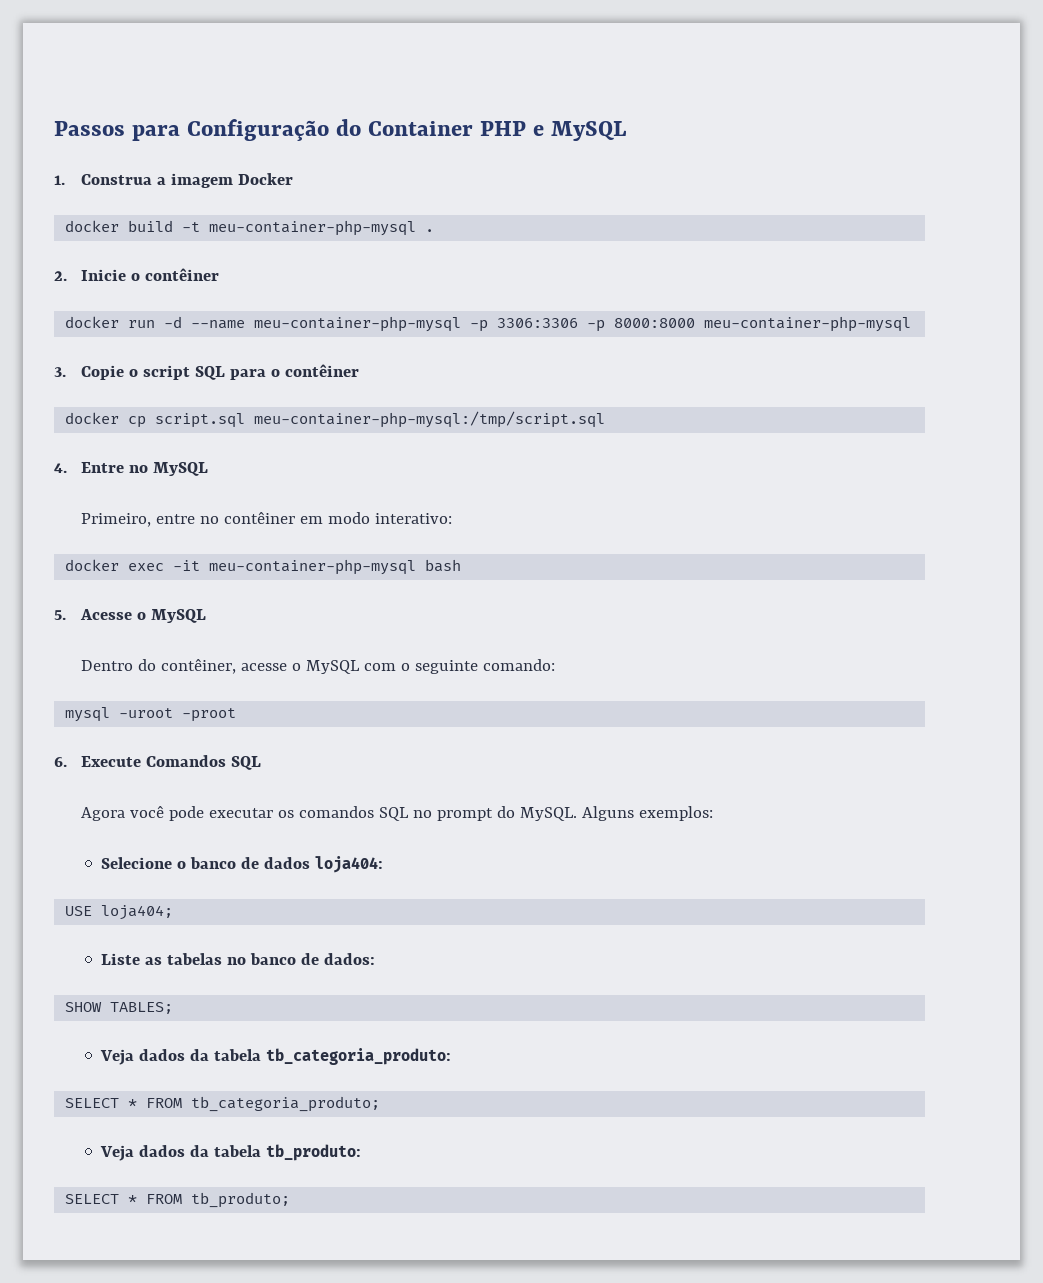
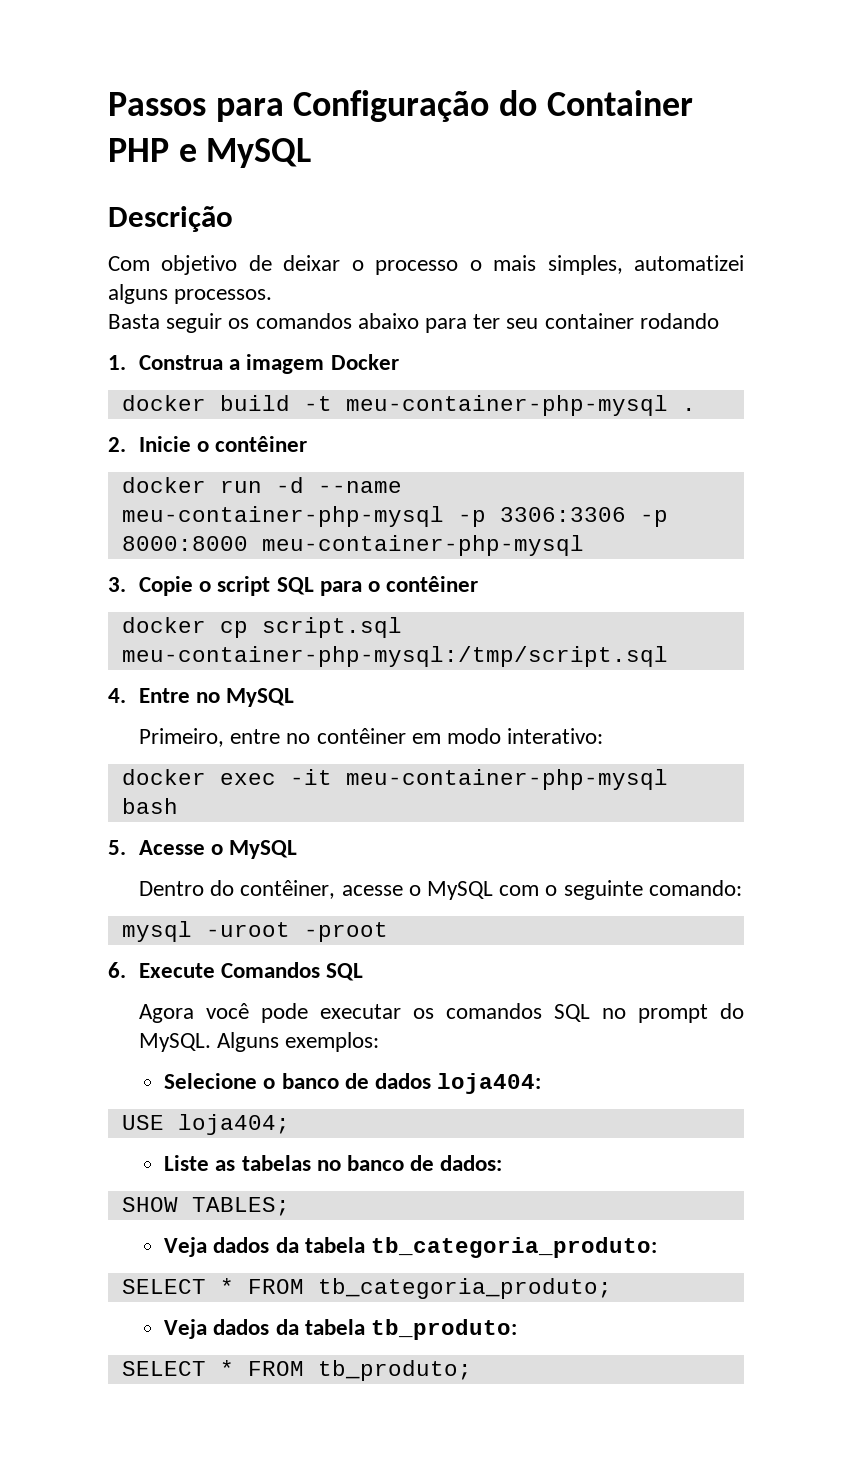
+ Descrição
+ Com objetivo de deixar o processo o mais simples, automatizei alguns processos.
+ Basta seguir os comandos abaixo para ter seu container rodando

